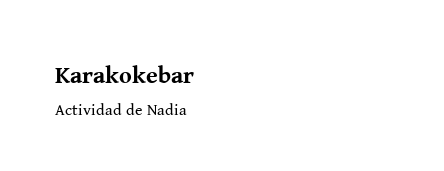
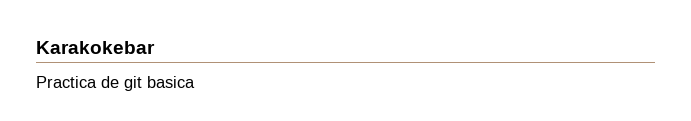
- Actividad de Nadia
+ Practica de git basica

